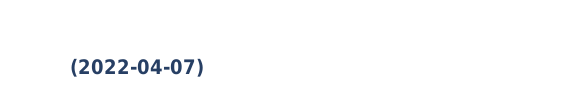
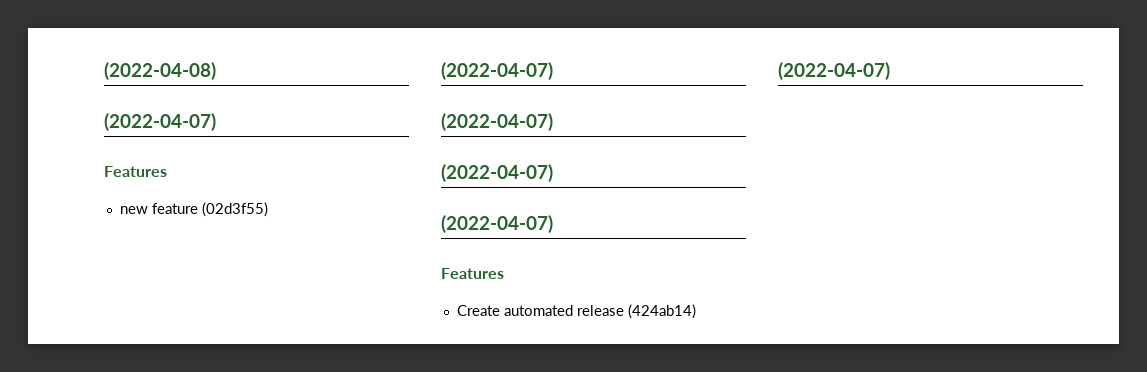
+ (2022-04-08)
+ (2022-04-07)
+ Features
+ new feature (02d3f55)
+ (2022-04-07)
+ (2022-04-07)
+ (2022-04-07)
+ (2022-04-07)
+ Features
+ Create automated release (424ab14)

